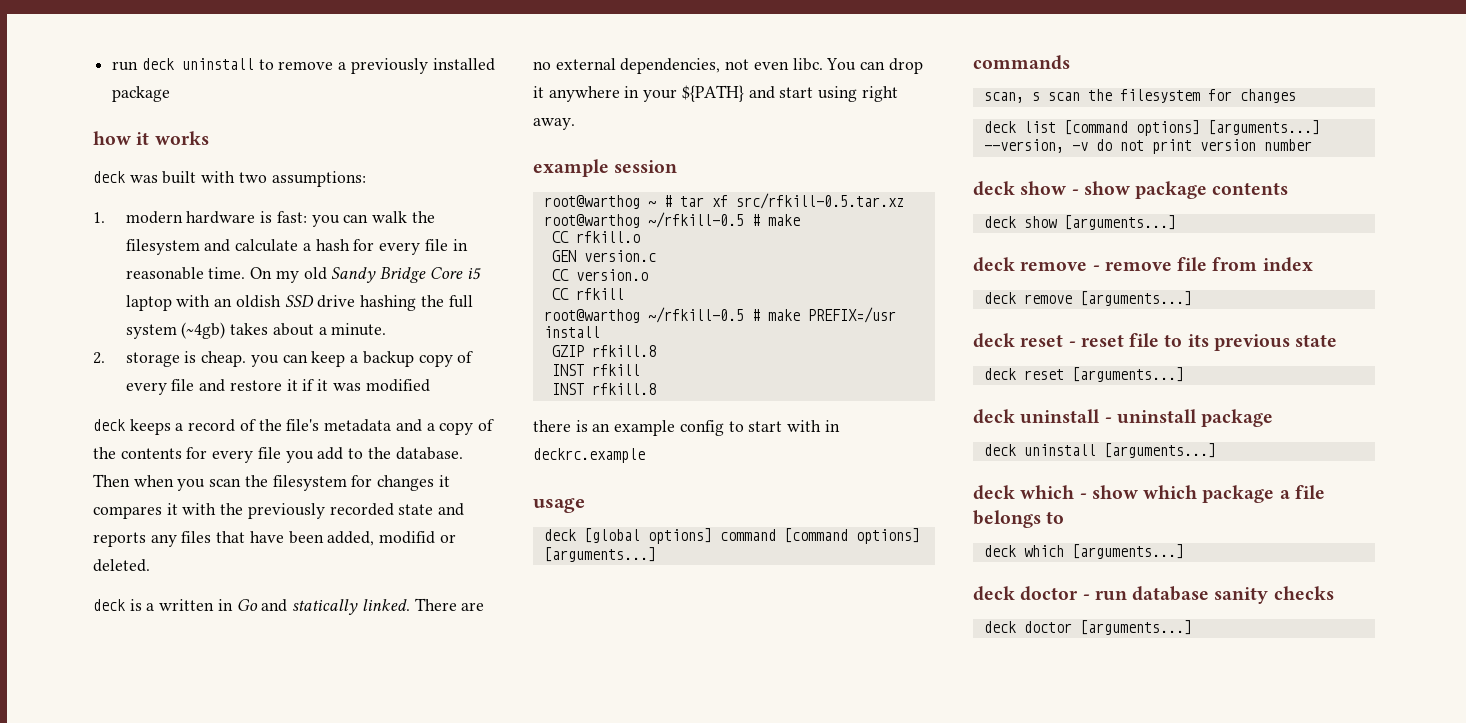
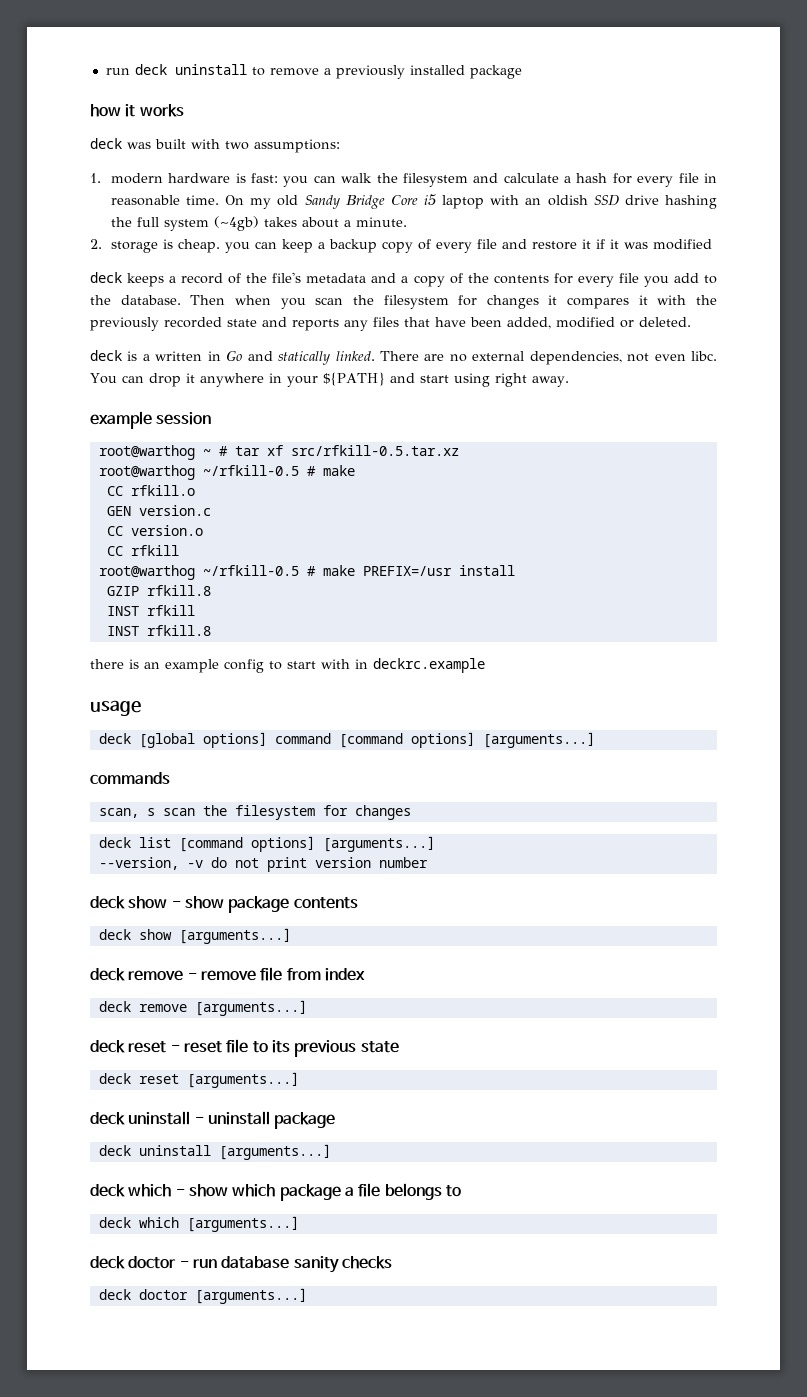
- Then when you scan the filesystem for changes it compares it with the previously recorded state and reports any files that have been added, modifid or deleted.
+ Then when you scan the filesystem for changes it compares it with the previously recorded state and reports any files that have been added, modified or deleted.

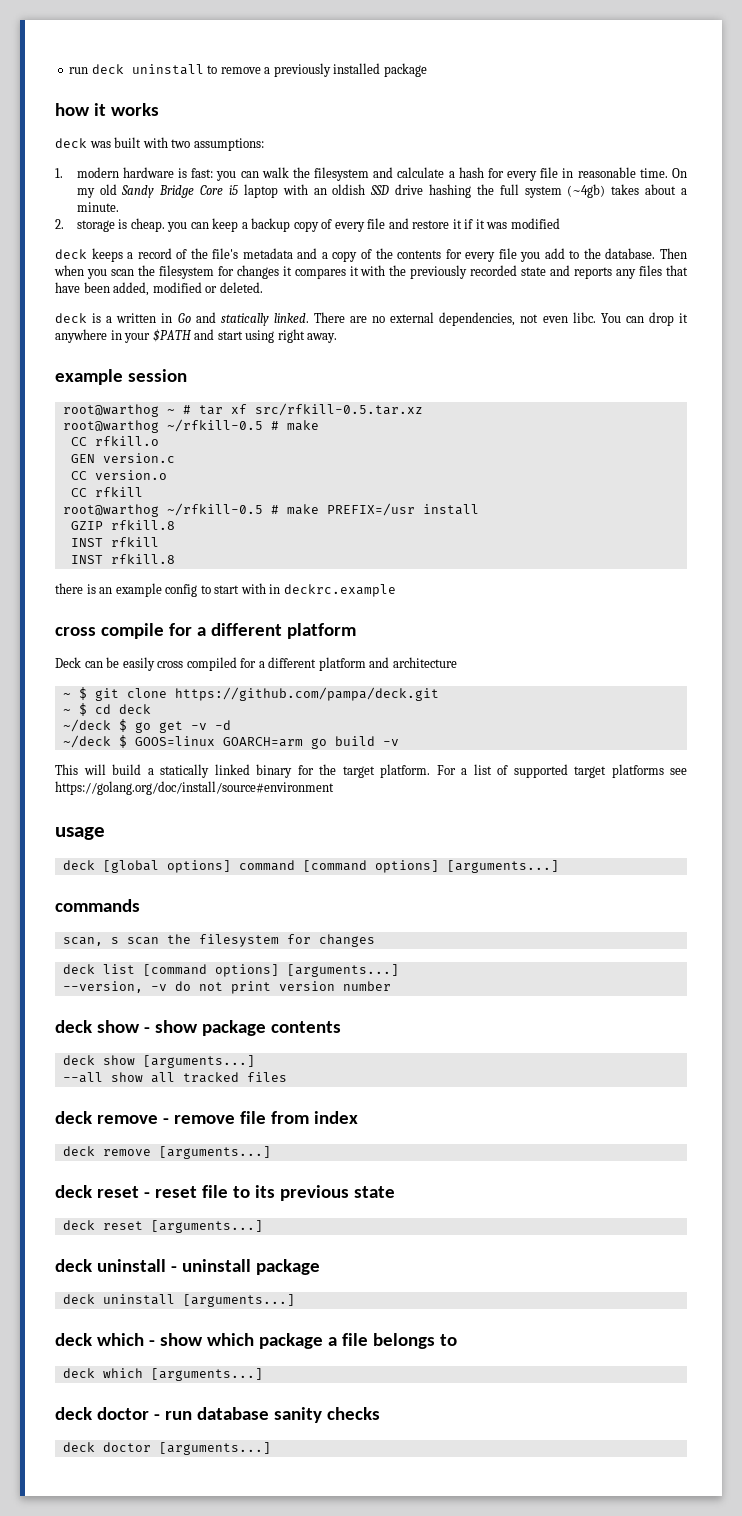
- You can drop it anywhere in your ${PATH} and start using right away.
+ You can drop it anywhere in your $PATH and start using right away.
+ cross compile for a different platform
+ Deck can be easily cross compiled for a different platform and architecture
+ ~ $ git clone https://github.com/pampa/deck.git
+ ~ $ cd deck
+ ~/deck $ go get -v -d
+ ~/deck $ GOOS=linux GOARCH=arm go build -v
+ This will build a statically linked binary for the target platform. For a list of supported target platforms see https://golang.org/doc/install/source#environment
+ --all show all tracked files

